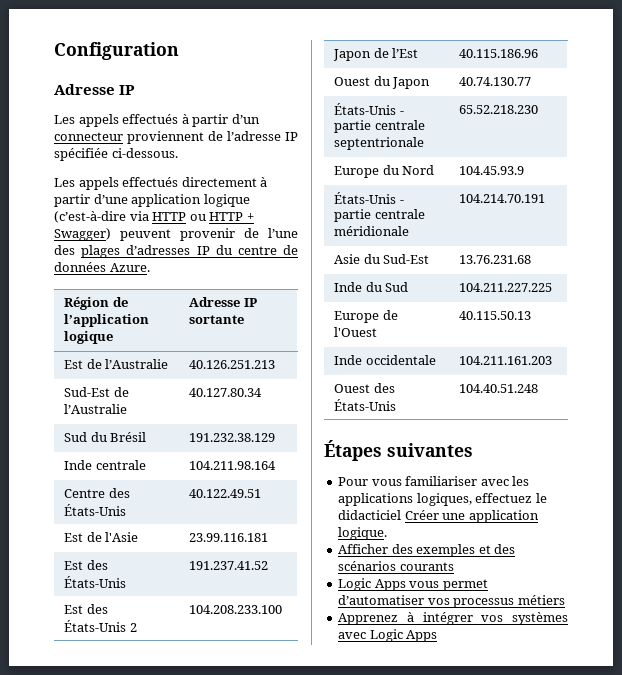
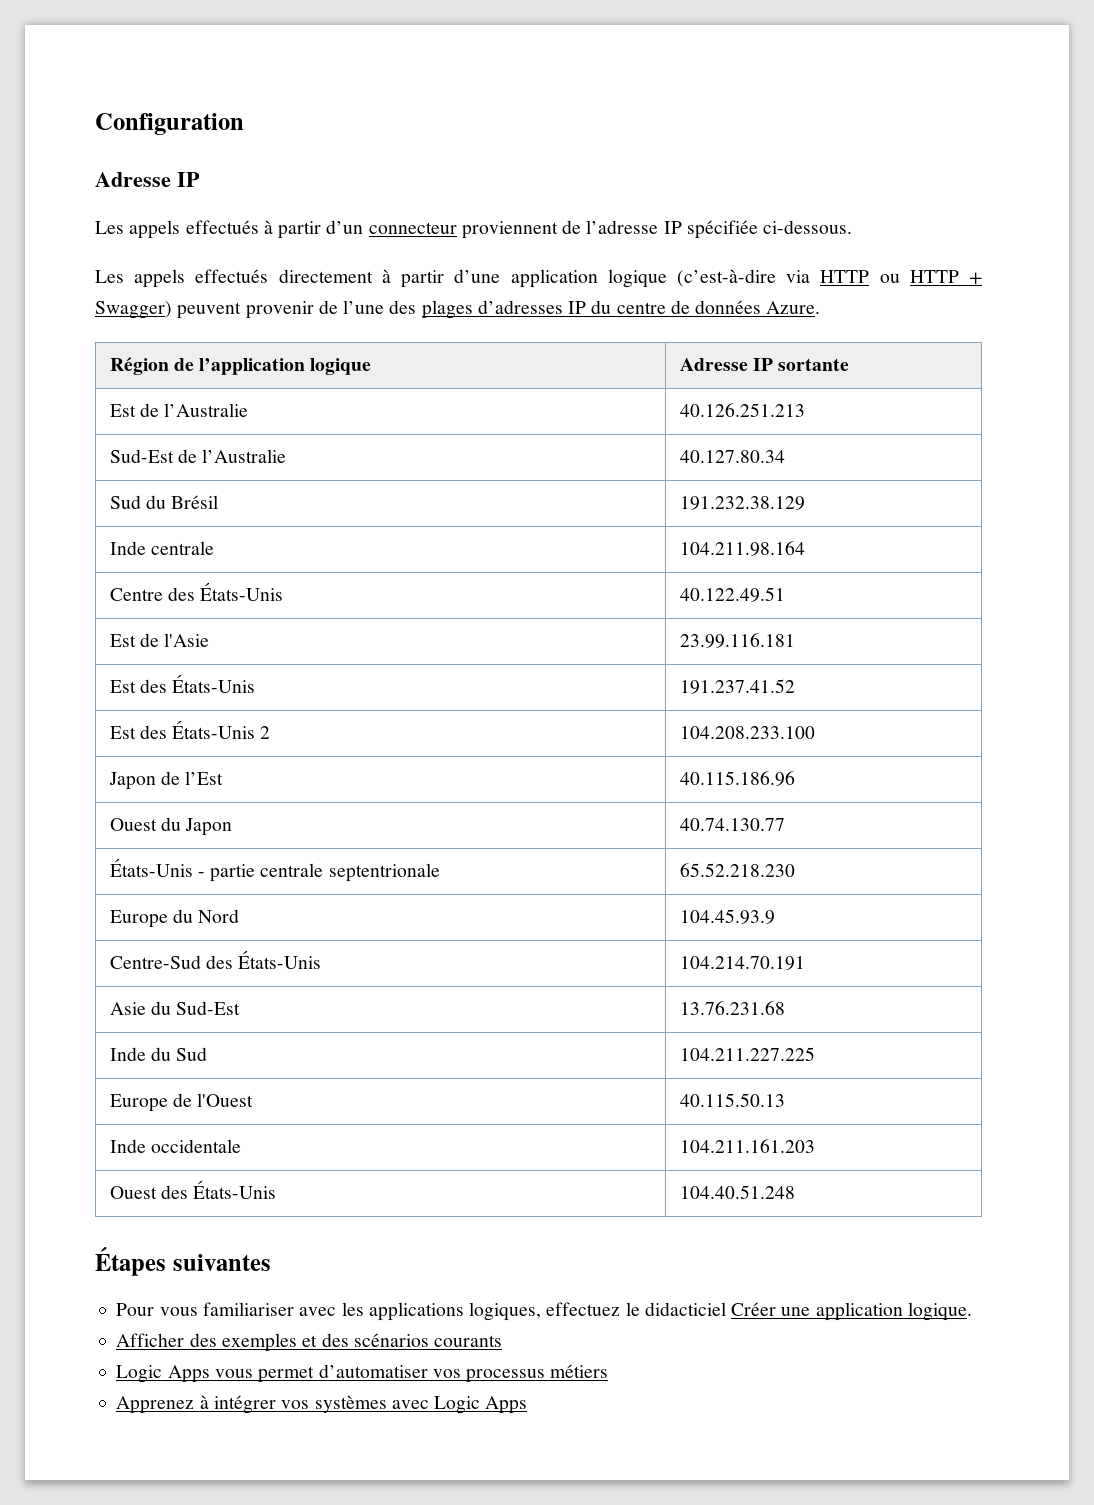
- États-Unis - partie centrale méridionale | 104.214.70.191
+ Centre-Sud des États-Unis | 104.214.70.191

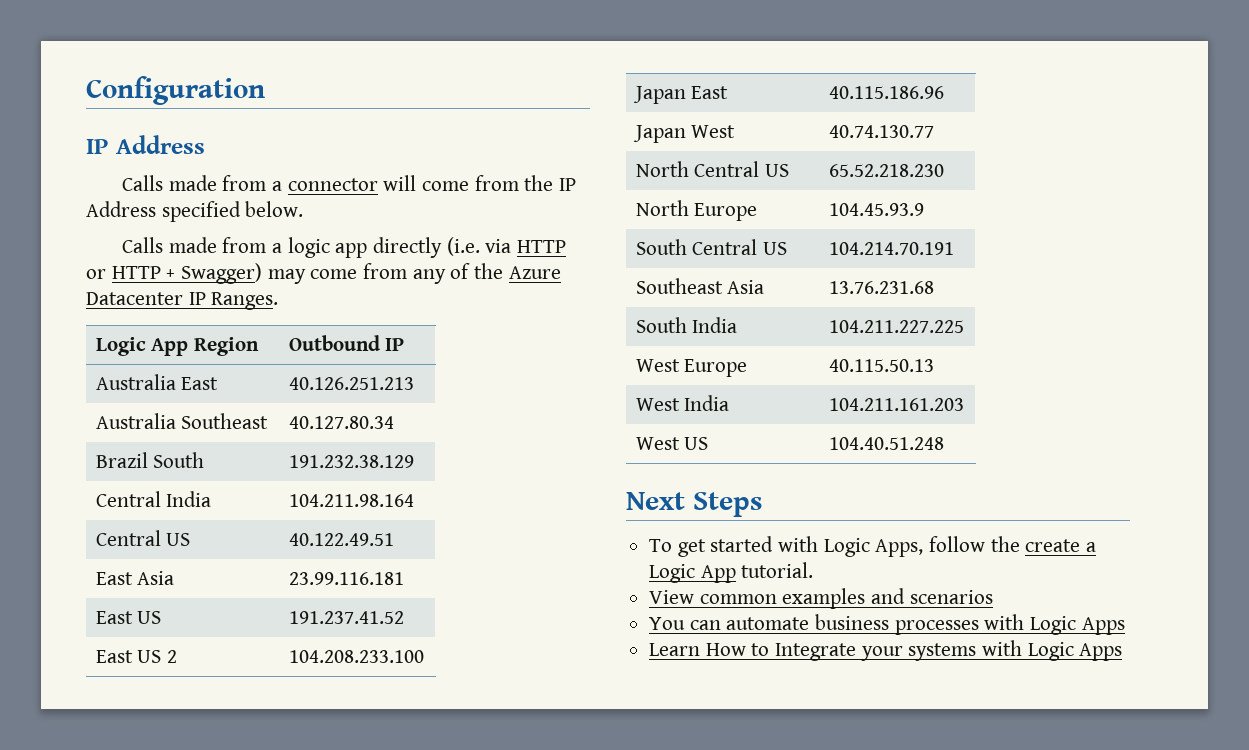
  Configuration
- Adresse IP
- Les appels effectués à partir d’un connecteur proviennent de l’adresse IP spécifiée ci-dessous.
- Les appels effectués directement à partir d’une application logique (c’est-à-dire via HTTP ou HTTP + Swagger) peuvent provenir de l’une des plages d’adresses IP du centre de données Azure.
- Région de l’application logique | Adresse IP sortante
- Est de l’Australie | 40.126.251.213
- Sud-Est de l’Australie | 40.127.80.34
- Sud du Brésil | 191.232.38.129
+ IP Address
+ Calls made from a connector will come from the IP Address specified below.
+ Calls made from a logic app directly (i.e. via HTTP or HTTP + Swagger) may come from any of the Azure Datacenter IP Ranges.
+ Logic App Region | Outbound IP
+ Australia East | 40.126.251.213
+ Australia Southeast | 40.127.80.34
+ Brazil South | 191.232.38.129
- Inde centrale | 104.211.98.164
+ Central India | 104.211.98.164
- Centre des États-Unis | 40.122.49.51
- Est de l'Asie | 23.99.116.181
- Est des États-Unis | 191.237.41.52
- Est des États-Unis 2 | 104.208.233.100
- Japon de l’Est | 40.115.186.96
- Ouest du Japon | 40.74.130.77
- États-Unis - partie centrale septentrionale | 65.52.218.230
+ Central US | 40.122.49.51
+ East Asia | 23.99.116.181
+ East US | 191.237.41.52
+ East US 2 | 104.208.233.100
+ Japan East | 40.115.186.96
+ Japan West | 40.74.130.77
+ North Central US | 65.52.218.230
- Europe du Nord | 104.45.93.9
+ North Europe | 104.45.93.9
- Centre-Sud des États-Unis | 104.214.70.191
- Asie du Sud-Est | 13.76.231.68
- Inde du Sud | 104.211.227.225
+ South Central US | 104.214.70.191
+ Southeast Asia | 13.76.231.68
+ South India | 104.211.227.225
- Europe de l'Ouest | 40.115.50.13
+ West Europe | 40.115.50.13
- Inde occidentale | 104.211.161.203
+ West India | 104.211.161.203
- Ouest des États-Unis | 104.40.51.248
- Étapes suivantes
- Pour vous familiariser avec les applications logiques, effectuez le didacticiel Créer une application logique.
- Afficher des exemples et des scénarios courants
- Logic Apps vous permet d’automatiser vos processus métiers
- Apprenez à intégrer vos systèmes avec Logic Apps
+ West US | 104.40.51.248
+ Next Steps
+ To get started with Logic Apps, follow the create a Logic App tutorial.
+ View common examples and scenarios
+ You can automate business processes with Logic Apps
+ Learn How to Integrate your systems with Logic Apps

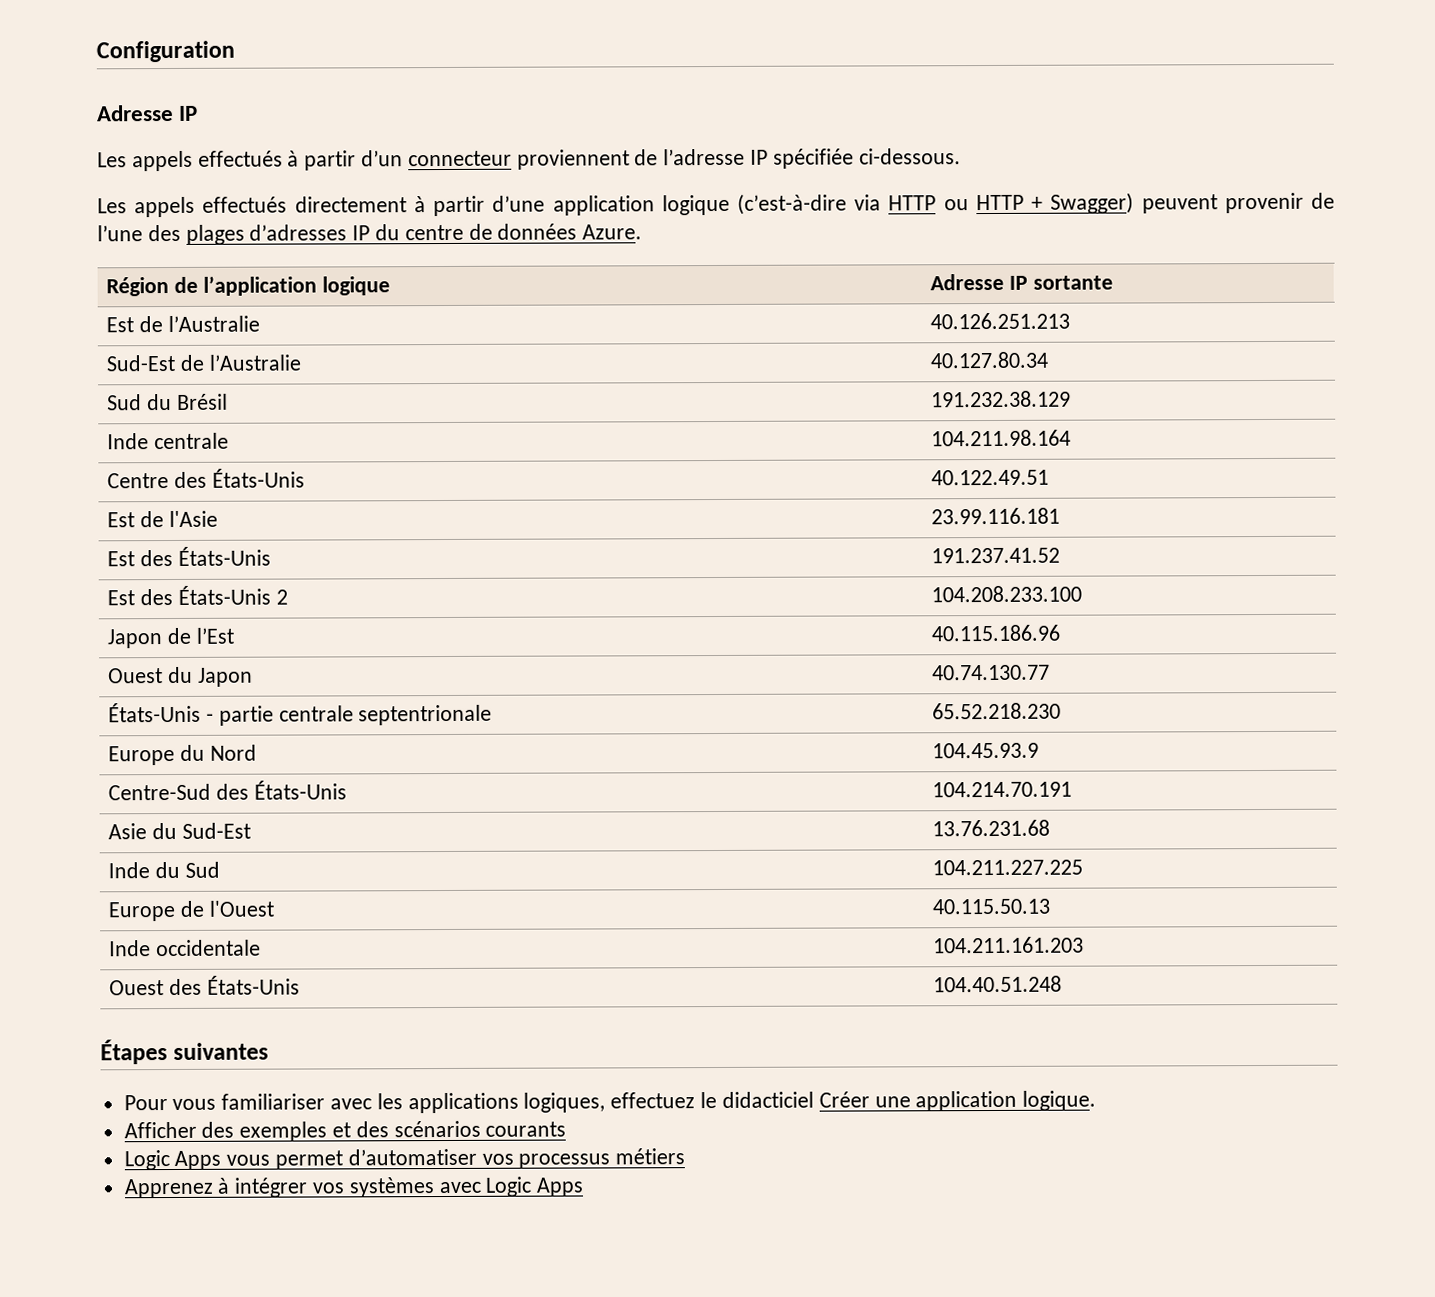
  Configuration
- IP Address
- Calls made from a connector will come from the IP Address specified below.
- Calls made from a logic app directly (i.e. via HTTP or HTTP + Swagger) may come from any of the Azure Datacenter IP Ranges.
- Logic App Region | Outbound IP
- Australia East | 40.126.251.213
- Australia Southeast | 40.127.80.34
- Brazil South | 191.232.38.129
+ Adresse IP
+ Les appels effectués à partir d’un connecteur proviennent de l’adresse IP spécifiée ci-dessous.
+ Les appels effectués directement à partir d’une application logique (c’est-à-dire via HTTP ou HTTP + Swagger) peuvent provenir de l’une des plages d’adresses IP du centre de données Azure.
+ Région de l’application logique | Adresse IP sortante
+ Est de l’Australie | 40.126.251.213
+ Sud-Est de l’Australie | 40.127.80.34
+ Sud du Brésil | 191.232.38.129
- Central India | 104.211.98.164
+ Inde centrale | 104.211.98.164
- Central US | 40.122.49.51
- East Asia | 23.99.116.181
- East US | 191.237.41.52
- East US 2 | 104.208.233.100
- Japan East | 40.115.186.96
- Japan West | 40.74.130.77
- North Central US | 65.52.218.230
+ Centre des États-Unis | 40.122.49.51
+ Est de l'Asie | 23.99.116.181
+ Est des États-Unis | 191.237.41.52
+ Est des États-Unis 2 | 104.208.233.100
+ Japon de l’Est | 40.115.186.96
+ Ouest du Japon | 40.74.130.77
+ États-Unis - partie centrale septentrionale | 65.52.218.230
- North Europe | 104.45.93.9
+ Europe du Nord | 104.45.93.9
- South Central US | 104.214.70.191
- Southeast Asia | 13.76.231.68
- South India | 104.211.227.225
+ Centre-Sud des États-Unis | 104.214.70.191
+ Asie du Sud-Est | 13.76.231.68
+ Inde du Sud | 104.211.227.225
- West Europe | 40.115.50.13
+ Europe de l'Ouest | 40.115.50.13
- West India | 104.211.161.203
+ Inde occidentale | 104.211.161.203
- West US | 104.40.51.248
- Next Steps
- To get started with Logic Apps, follow the create a Logic App tutorial.
- View common examples and scenarios
- You can automate business processes with Logic Apps
- Learn How to Integrate your systems with Logic Apps
+ Ouest des États-Unis | 104.40.51.248
+ Étapes suivantes
+ Pour vous familiariser avec les applications logiques, effectuez le didacticiel Créer une application logique.
+ Afficher des exemples et des scénarios courants
+ Logic Apps vous permet d’automatiser vos processus métiers
+ Apprenez à intégrer vos systèmes avec Logic Apps

